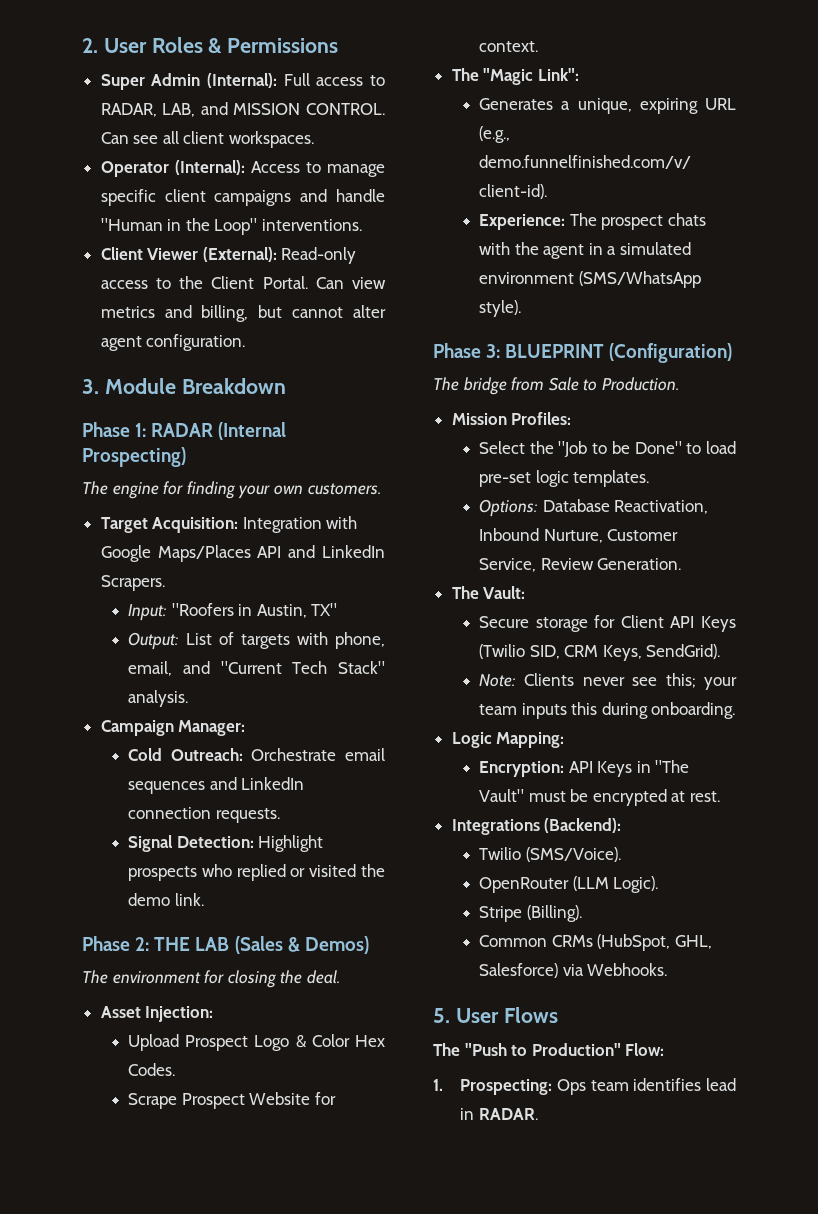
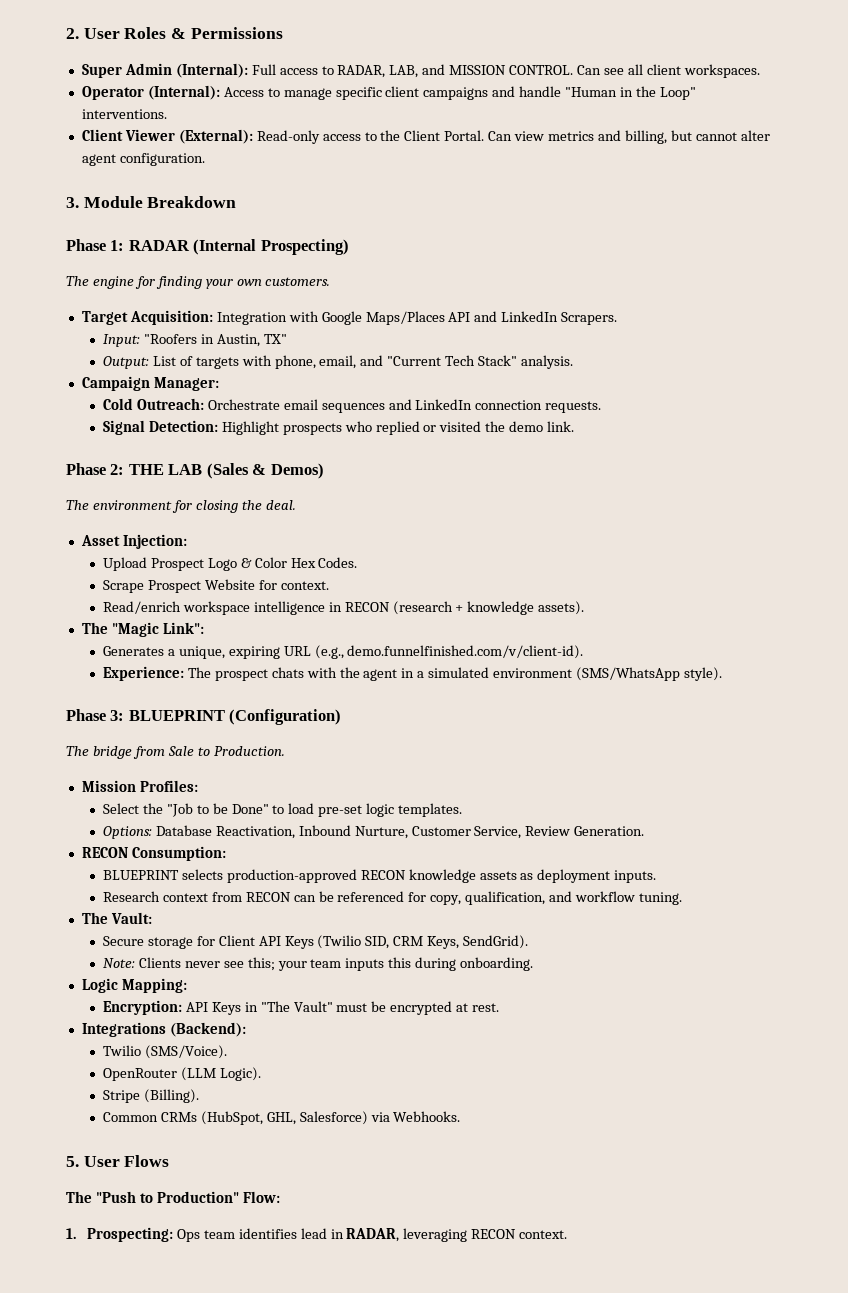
+ Read/enrich workspace intelligence in RECON (research + knowledge assets).
+ RECON Consumption:
+ BLUEPRINT selects production-approved RECON knowledge assets as deployment inputs.
+ Research context from RECON can be referenced for copy, qualification, and workflow tuning.
- 1. Prospecting: Ops team identifies lead in RADAR.
+ 1. Prospecting: Ops team identifies lead in RADAR, leveraging RECON context.

